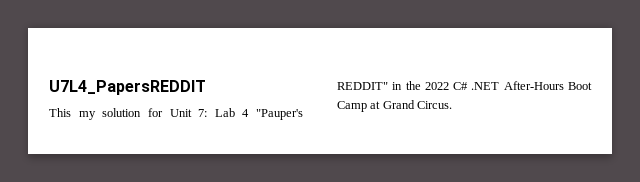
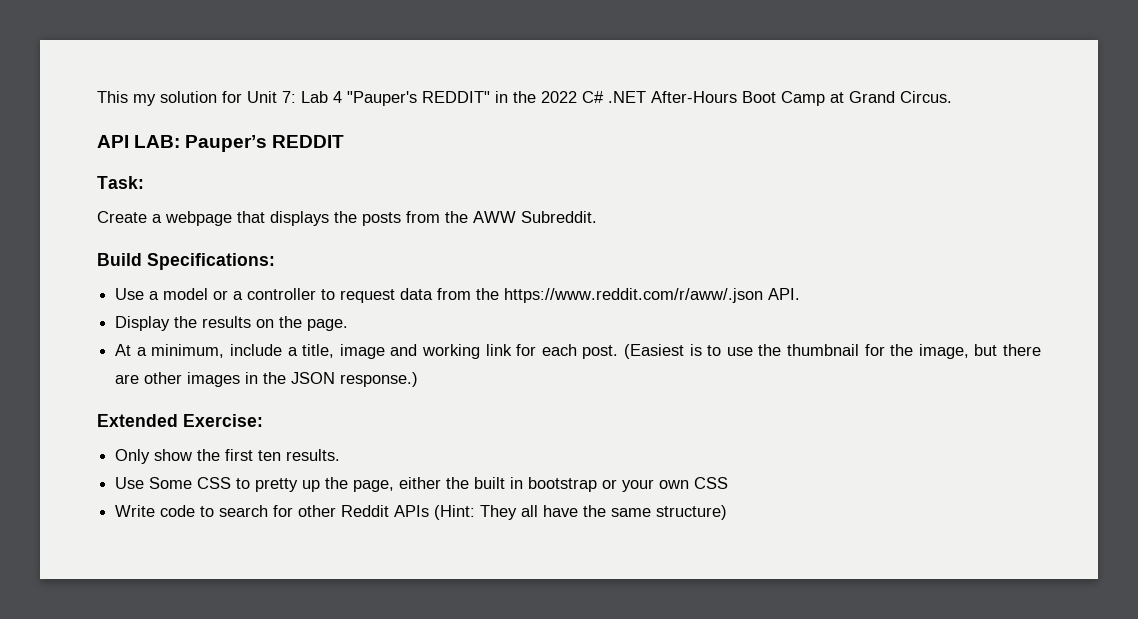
- U7L4_PapersREDDIT
+ API LAB: Pauper’s REDDIT
+ Task:
+ Create a webpage that displays the posts from the AWW Subreddit.
+ Build Specifications:
+ Use a model or a controller to request data from the https://www.reddit.com/r/aww/.json API.
+ Display the results on the page.
+ At a minimum, include a title, image and working link for each post. (Easiest is to use the thumbnail for the image, but there are other images in the JSON response.)
+ Extended Exercise:
+ Only show the first ten results.
+ Use Some CSS to pretty up the page, either the built in bootstrap or your own CSS
+ Write code to search for other Reddit APIs (Hint: They all have the same structure)

